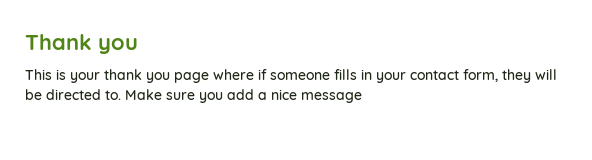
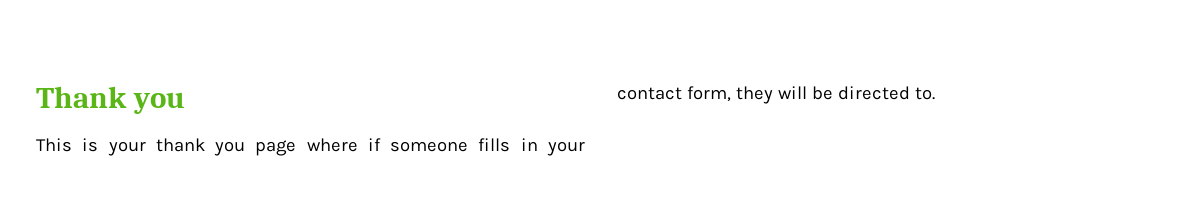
- Make sure you add a nice message

